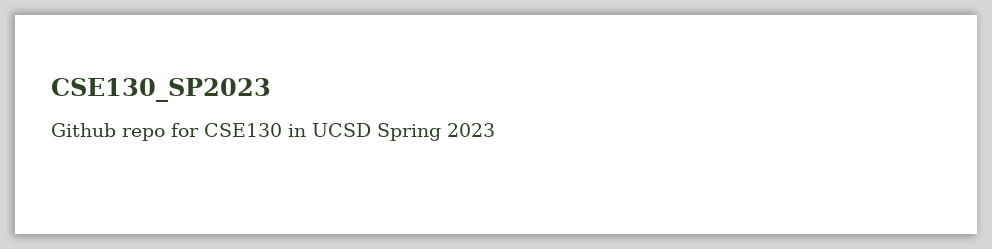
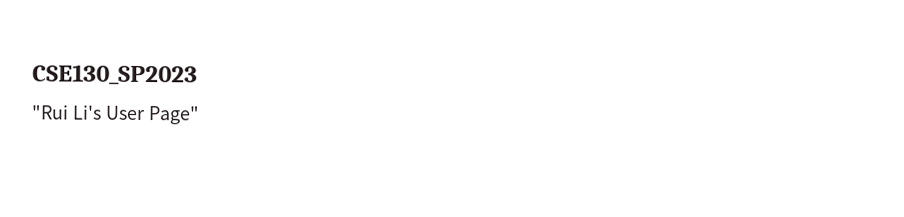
- Github repo for CSE130 in UCSD Spring 2023
+ "Rui Li's User Page"

